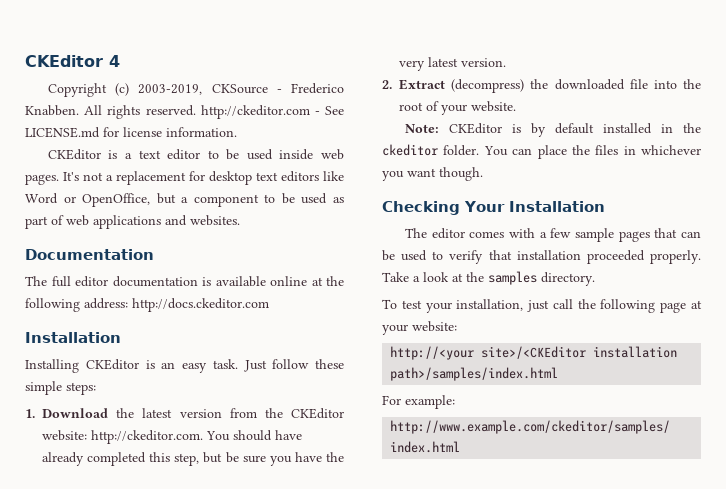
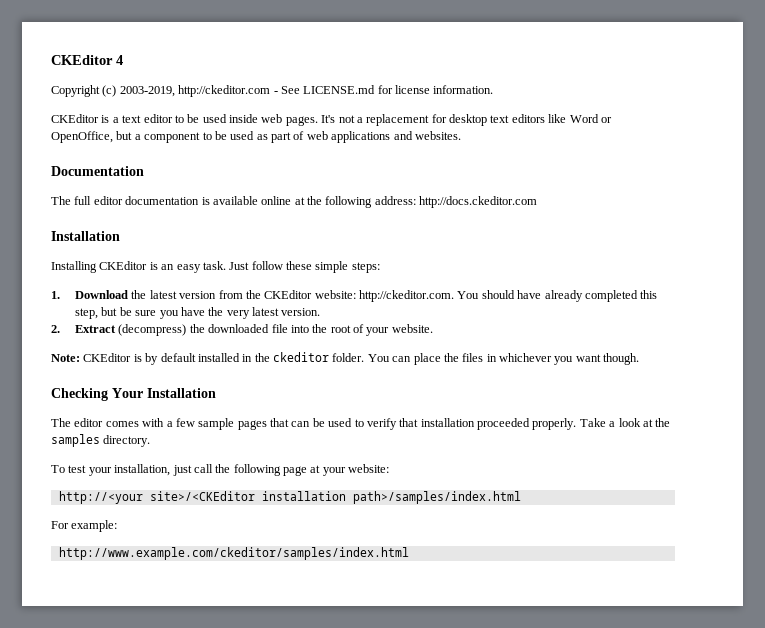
- Copyright (c) 2003-2019, CKSource - Frederico Knabben. All rights reserved. http://ckeditor.com - See LICENSE.md for license information.
+ Copyright (c) 2003-2019, http://ckeditor.com - See LICENSE.md for license information.

